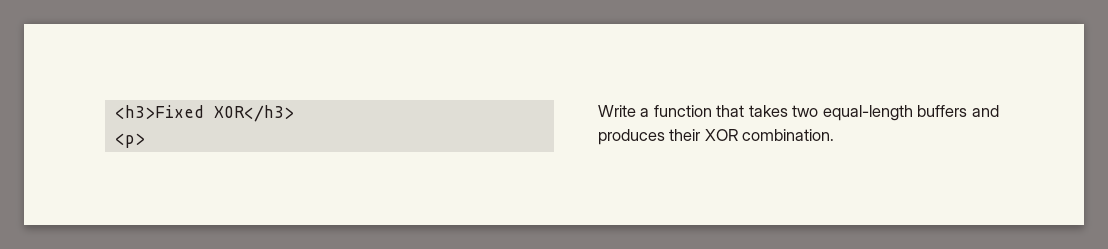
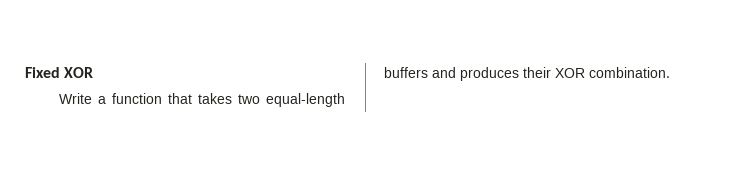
- <h3>Fixed XOR</h3>
- <p>
+ Fixed XOR

